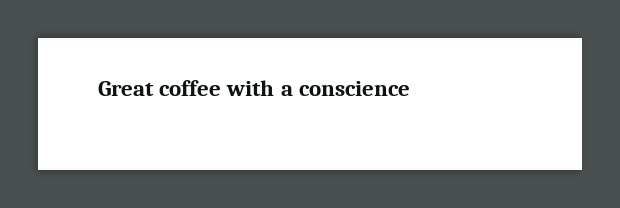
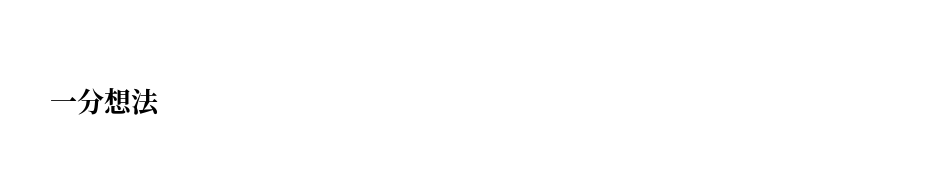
- Great coffee with a conscience
+ 一分想法

